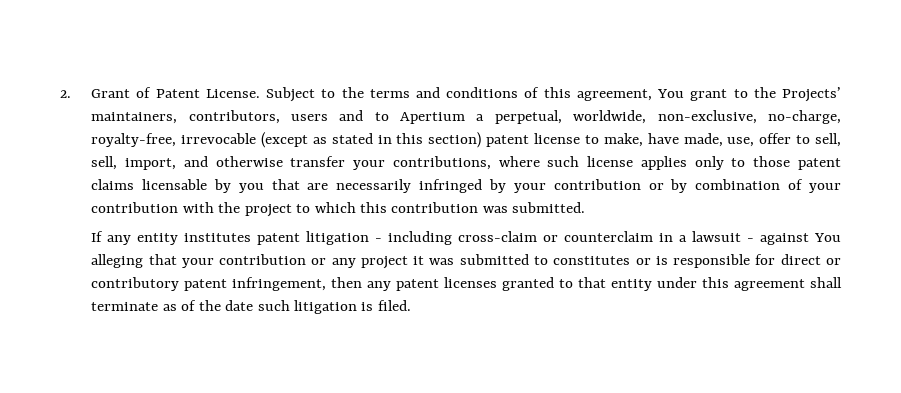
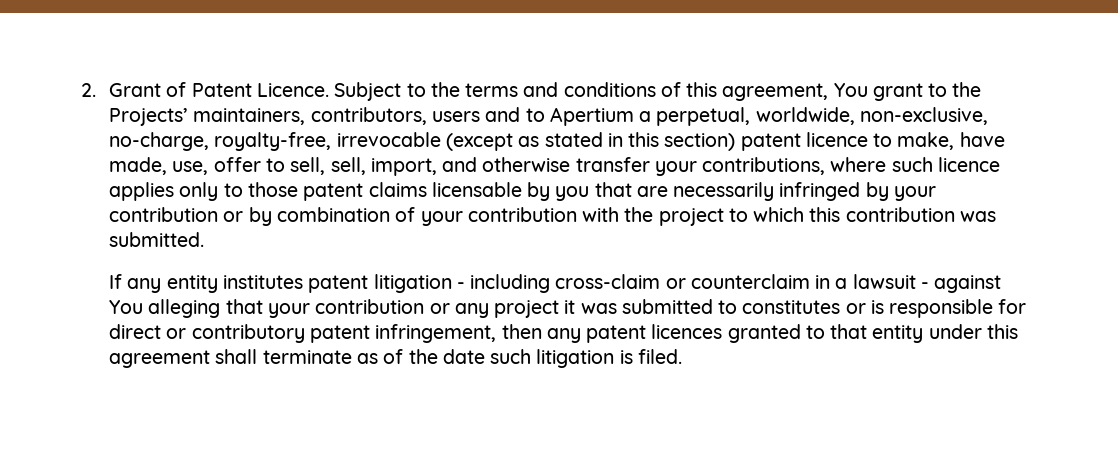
- 2. Grant of Patent License.
+ 2. Grant of Patent Licence.
- Subject to the terms and conditions of this agreement, You grant to the Projects’ maintainers, contributors, users and to Apertium a perpetual, worldwide, non-exclusive, no-charge, royalty-free, irrevocable (except as stated in this section) patent license to make, have made, use, offer to sell, sell, import, and otherwise transfer your contributions, where such license applies only to those patent claims licensable by you that are necessarily infringed by your contribution or by combination of your contribution with the project to which this contribution was submitted.
+ Subject to the terms and conditions of this agreement, You grant to the Projects’ maintainers, contributors, users and to Apertium a perpetual, worldwide, non-exclusive, no-charge, royalty-free, irrevocable (except as stated in this section) patent licence to make, have made, use, offer to sell, sell, import, and otherwise transfer your contributions, where such licence applies only to those patent claims licensable by you that are necessarily infringed by your contribution or by combination of your contribution with the project to which this contribution was submitted.
- If any entity institutes patent litigation - including cross-claim or counterclaim in a lawsuit - against You alleging that your contribution or any project it was submitted to constitutes or is responsible for direct or contributory patent infringement, then any patent licenses granted to that entity under this agreement shall terminate as of the date such litigation is filed.
+ If any entity institutes patent litigation - including cross-claim or counterclaim in a lawsuit - against You alleging that your contribution or any project it was submitted to constitutes or is responsible for direct or contributory patent infringement, then any patent licences granted to that entity under this agreement shall terminate as of the date such litigation is filed.

